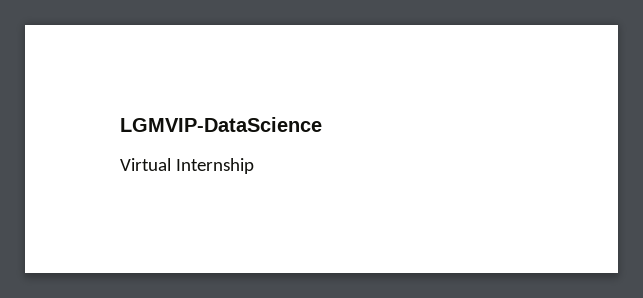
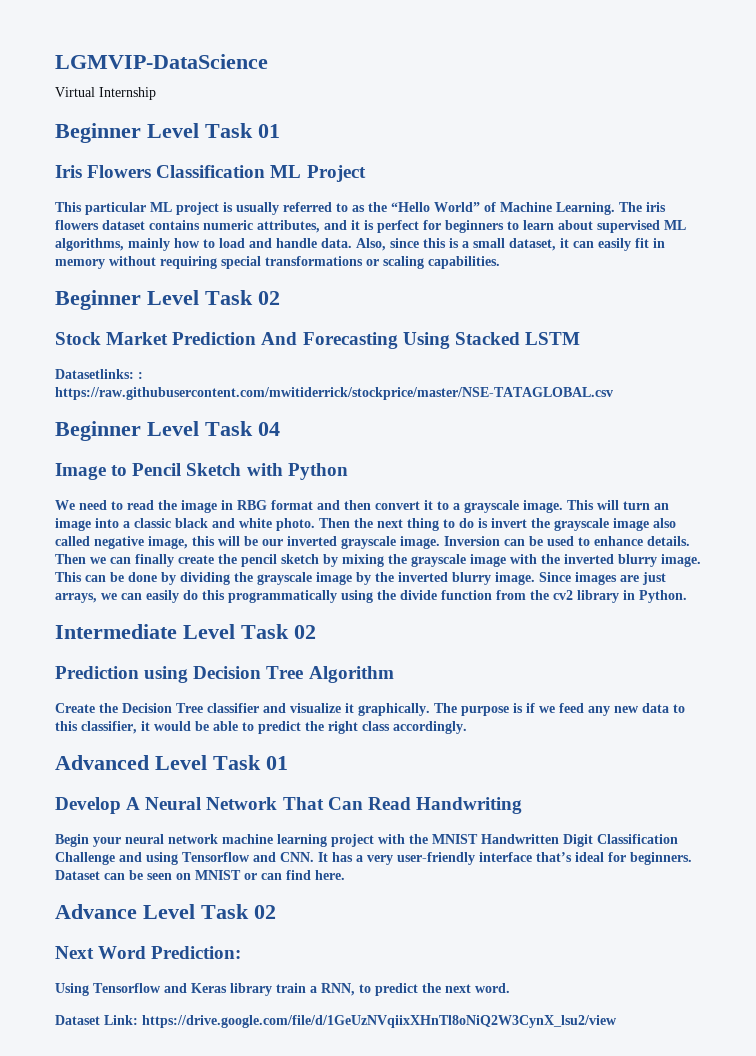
+ Beginner Level Task 01
+ Iris Flowers Classification ML Project
+ This particular ML project is usually referred to as the “Hello World” of Machine Learning. The iris flowers dataset contains numeric attributes, and it is perfect for beginners to learn about supervised ML algorithms, mainly how to load and handle data. Also, since this is a small dataset, it can easily fit in memory without requiring special transformations or scaling capabilities.
+ Beginner Level Task 02
+ Stock Market Prediction And Forecasting Using Stacked LSTM
+ Datasetlinks: : https://raw.githubusercontent.com/mwitiderrick/stockprice/master/NSE-TATAGLOBAL.csv
+ Beginner Level Task 04
+ Image to Pencil Sketch with Python
+ We need to read the image in RBG format and then convert it to a grayscale image. This will turn an image into a classic black and white photo. Then the next thing to do is invert the grayscale image also called negative image, this will be our inverted grayscale image. Inversion can be used to enhance details. Then we can finally create the pencil sketch by mixing the grayscale image with the inverted blurry image. This can be done by dividing the grayscale image by the inverted blurry image. Since images are just arrays, we can easily do this programmatically using the divide function from the cv2 library in Python.
+ Intermediate Level Task 02
+ Prediction using Decision Tree Algorithm
+ Create the Decision Tree classifier and visualize it graphically. The purpose is if we feed any new data to this classifier, it would be able to predict the right class accordingly.
+ Advanced Level Task 01
+ Develop A Neural Network That Can Read Handwriting
+ Begin your neural network machine learning project with the MNIST Handwritten Digit Classification Challenge and using Tensorflow and CNN. It has a very user-friendly interface that’s ideal for beginners. Dataset can be seen on MNIST or can find here.
+ Advance Level Task 02
+ Next Word Prediction:
+ Using Tensorflow and Keras library train a RNN, to predict the next word.
+ Dataset Link: https://drive.google.com/file/d/1GeUzNVqiixXHnTl8oNiQ2W3CynX_lsu2/view

